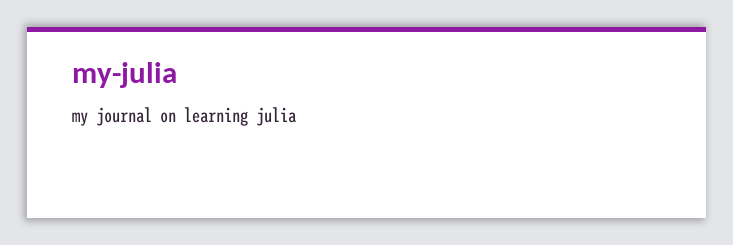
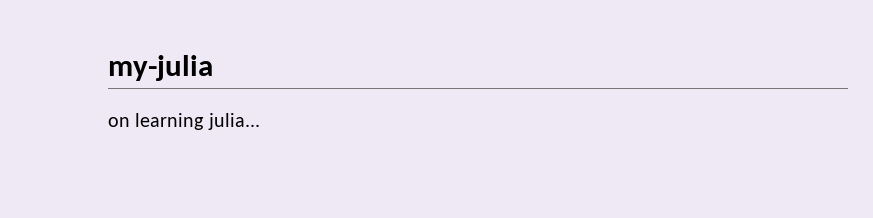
- my journal on learning julia
+ on learning julia...

